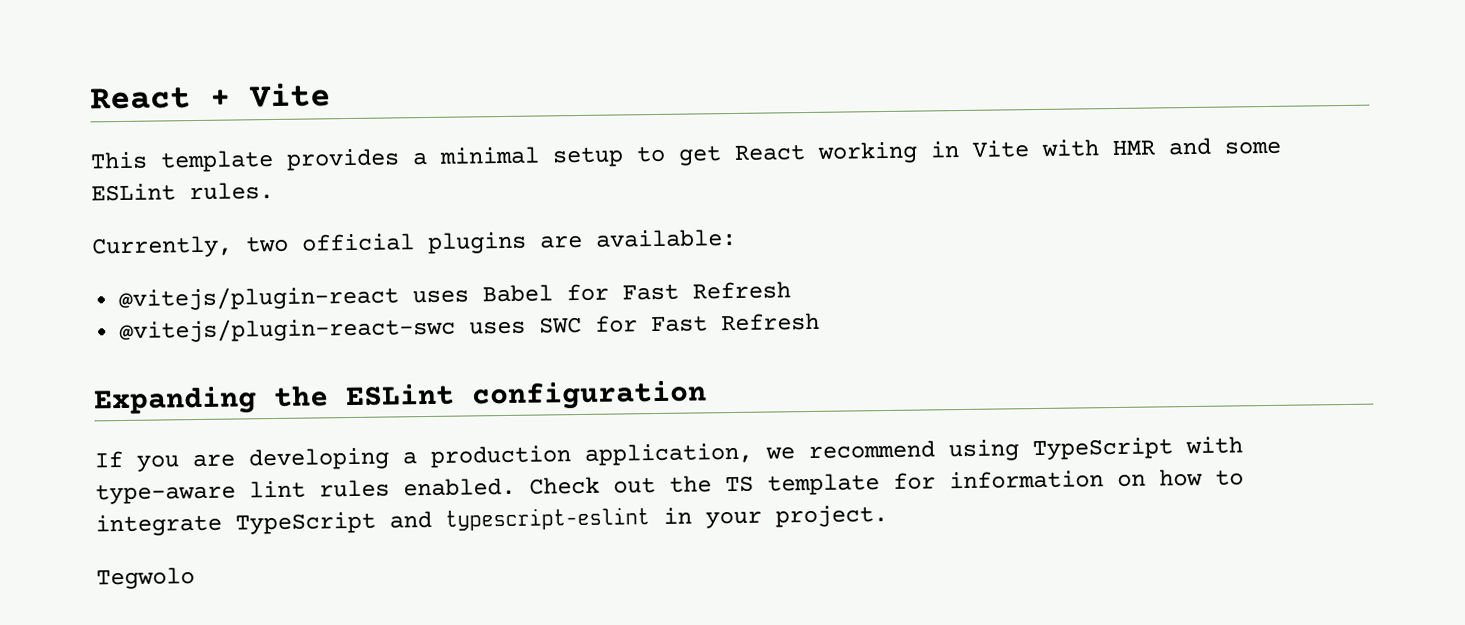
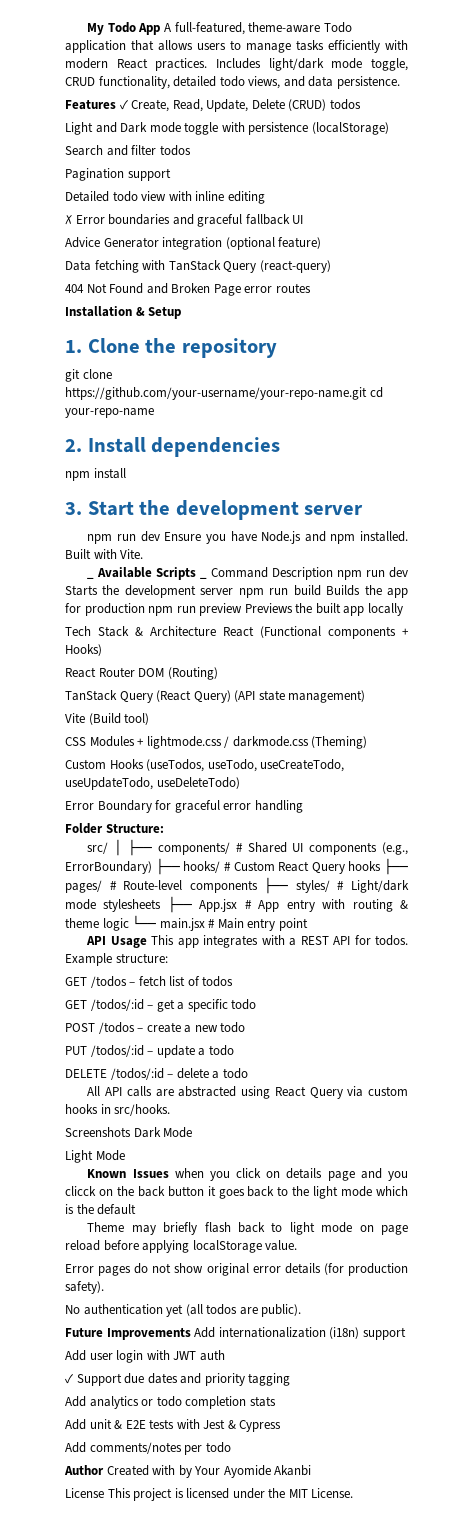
- React + Vite
- This template provides a minimal setup to get React working in Vite with HMR and some ESLint rules.
- Currently, two official plugins are available:
- @vitejs/plugin-react uses Babel for Fast Refresh
- @vitejs/plugin-react-swc uses SWC for Fast Refresh
- Expanding the ESLint configuration
- If you are developing a production application, we recommend using TypeScript with type-aware lint rules enabled. Check out the TS template for information on how to integrate TypeScript and typescript-eslint in your project.
- Tegwolo
+ My Todo App A full-featured, theme-aware Todo application that allows users to manage tasks efficiently with modern React practices. Includes light/dark mode toggle, CRUD functionality, detailed todo views, and data persistence.
+ Features ✓ Create, Read, Update, Delete (CRUD) todos
+ Light and Dark mode toggle with persistence (localStorage)
+ Search and filter todos
+ Pagination support
+ Detailed todo view with inline editing
+ ✗ Error boundaries and graceful fallback UI
+ Advice Generator integration (optional feature)
+ Data fetching with TanStack Query (react-query)
+ 404 Not Found and Broken Page error routes
+ Installation & Setup
+ 1. Clone the repository
+ git clone https://github.com/your-username/your-repo-name.git cd your-repo-name
+ 2. Install dependencies
+ npm install
+ 3. Start the development server
+ npm run dev Ensure you have Node.js and npm installed. Built with Vite.
+ _ Available Scripts _ Command Description npm run dev Starts the development server npm run build Builds the app for production npm run preview Previews the built app locally
+ Tech Stack & Architecture React (Functional components + Hooks)
+ React Router DOM (Routing)
+ TanStack Query (React Query) (API state management)
+ Vite (Build tool)
+ CSS Modules + lightmode.css / darkmode.css (Theming)
+ Custom Hooks (useTodos, useTodo, useCreateTodo, useUpdateTodo, useDeleteTodo)
+ Error Boundary for graceful error handling
+ Folder Structure:
+ src/ │ ├── components/ # Shared UI components (e.g., ErrorBoundary) ├── hooks/ # Custom React Query hooks ├── pages/ # Route-level components ├── styles/ # Light/dark mode stylesheets ├── App.jsx # App entry with routing & theme logic └── main.jsx # Main entry point
+ API Usage This app integrates with a REST API for todos. Example structure:
+ GET /todos – fetch list of todos
+ GET /todos/:id – get a specific todo
+ POST /todos – create a new todo
+ PUT /todos/:id – update a todo
+ DELETE /todos/:id – delete a todo
+ All API calls are abstracted using React Query via custom hooks in src/hooks.
+ Screenshots Dark Mode
+ Light Mode
+ Known Issues when you click on details page and you clicck on the back button it goes back to the light mode which is the default
+ Theme may briefly flash back to light mode on page reload before applying localStorage value.
+ Error pages do not show original error details (for production safety).
+ No authentication yet (all todos are public).
+ Future Improvements Add internationalization (i18n) support
+ Add user login with JWT auth
+ ✓ Support due dates and priority tagging
+ Add analytics or todo completion stats
+ Add unit & E2E tests with Jest & Cypress
+ Add comments/notes per todo
+ Author Created with by Your Ayomide Akanbi
+ License This project is licensed under the MIT License.

